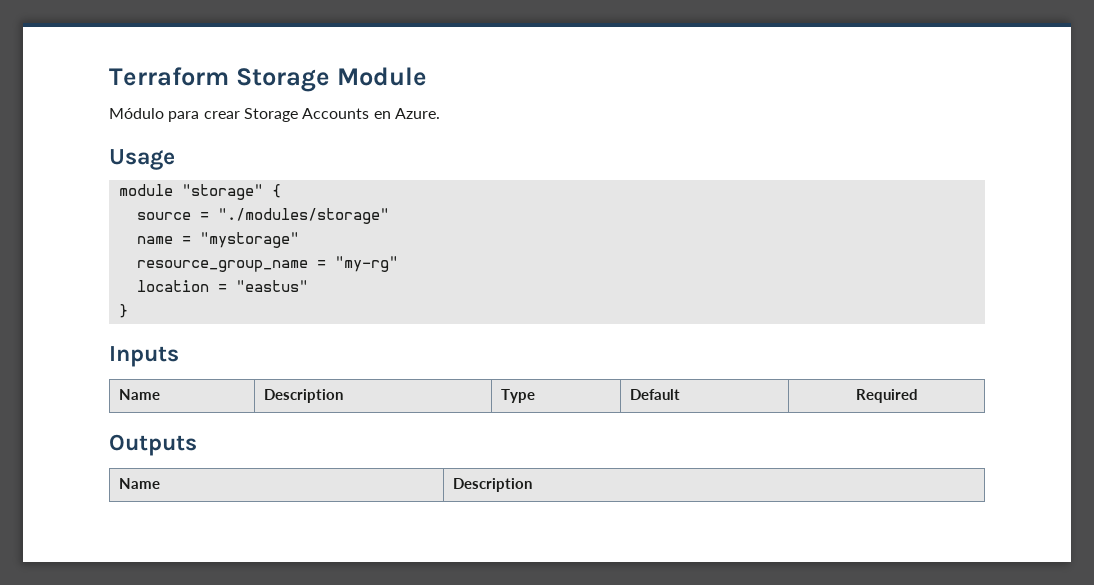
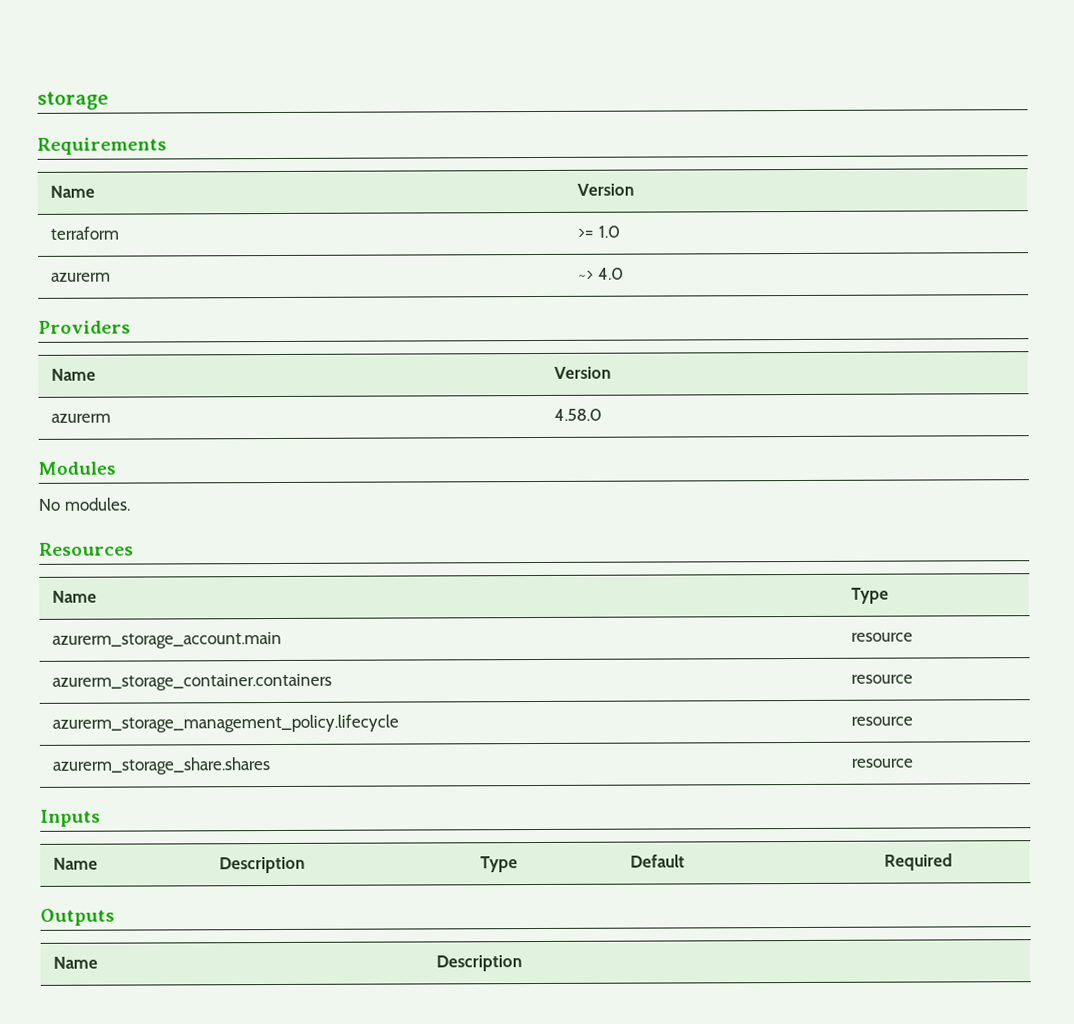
- Terraform Storage Module
- Módulo para crear Storage Accounts en Azure.
- Usage
- module "storage" {
- source = "./modules/storage"
- name = "mystorage"
- resource_group_name = "my-rg"
- location = "eastus"
- }
+ storage
+ Requirements
+ Name | Version
+ terraform | >= 1.0
+ azurerm | ~> 4.0
+ Providers
+ Name | Version
+ azurerm | 4.58.0
+ Modules
+ No modules.
+ Resources
+ Name | Type
+ azurerm_storage_account.main | resource
+ azurerm_storage_container.containers | resource
+ azurerm_storage_management_policy.lifecycle | resource
+ azurerm_storage_share.shares | resource

